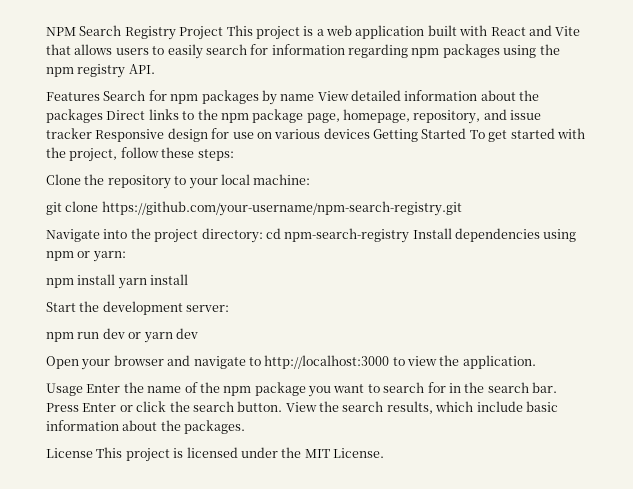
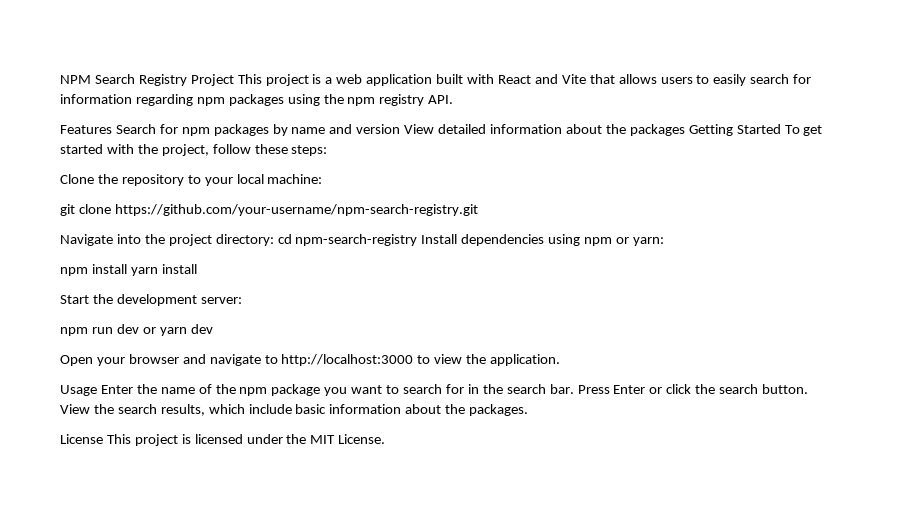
- Features Search for npm packages by name View detailed information about the packages Direct links to the npm package page, homepage, repository, and issue tracker Responsive design for use on various devices Getting Started To get started with the project, follow these steps:
+ Features Search for npm packages by name and version View detailed information about the packages Getting Started To get started with the project, follow these steps:

